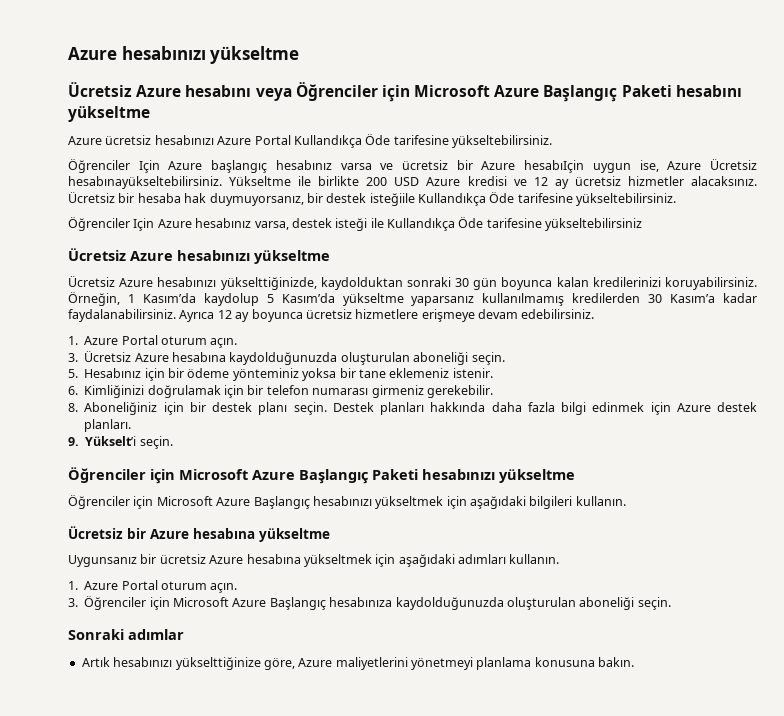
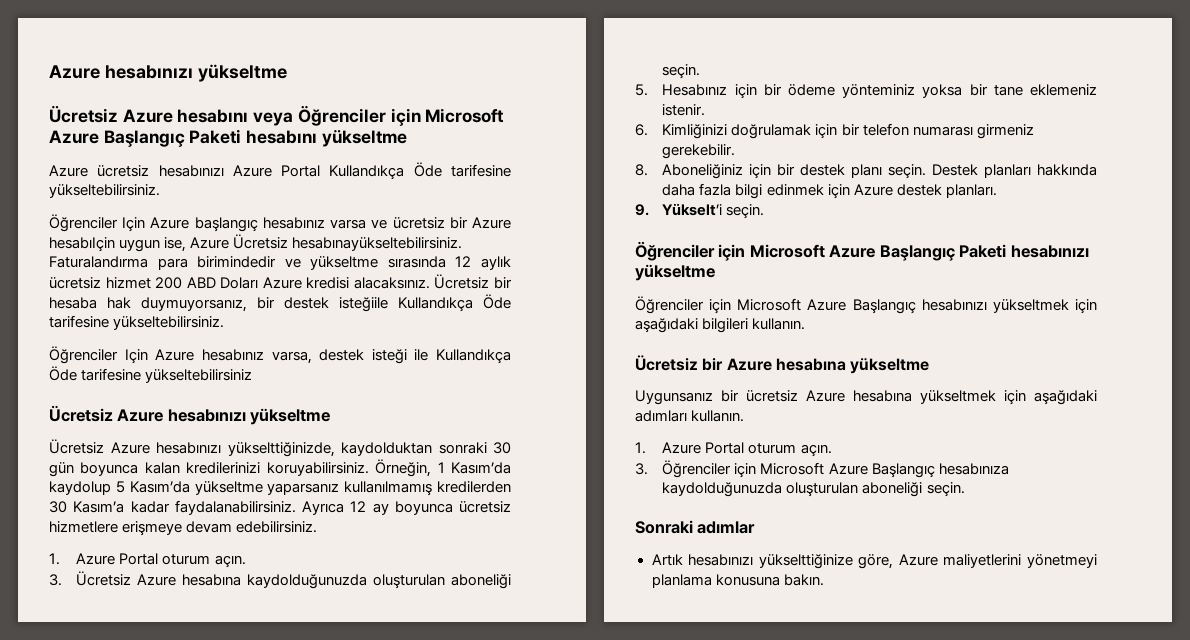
- Yükseltme ile birlikte 200 USD Azure kredisi ve 12 ay ücretsiz hizmetler alacaksınız.
+ Faturalandırma para birimindedir ve yükseltme sırasında 12 aylık ücretsiz hizmet 200 ABD Doları Azure kredisi alacaksınız.

